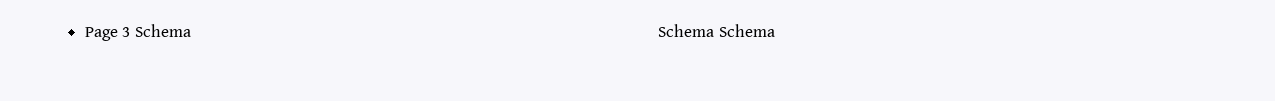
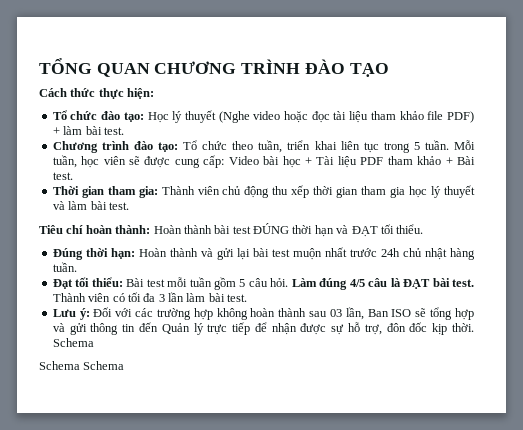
- Page 3 Schema
+ TỔNG QUAN CHƯƠNG TRÌNH ĐÀO TẠO
+ Cách thức thực hiện:
+ Tổ chức đào tạo: Học lý thuyết (Nghe video hoặc đọc tài liệu tham khảo file PDF) + làm bài test.
+ Chương trình đào tạo: Tổ chức theo tuần, triển khai liên tục trong 5 tuần. Mỗi tuần, học viên sẽ được cung cấp: Video bài học + Tài liệu PDF tham khảo + Bài test.
+ Thời gian tham gia: Thành viên chủ động thu xếp thời gian tham gia học lý thuyết và làm bài test.
+ Tiêu chí hoàn thành: Hoàn thành bài test ĐÚNG thời hạn và ĐẠT tối thiểu.
+ Đúng thời hạn: Hoàn thành và gửi lại bài test muộn nhất trước 24h chủ nhật hàng tuần.
+ Đạt tối thiểu: Bài test mỗi tuần gồm 5 câu hỏi. Làm đúng 4/5 câu là ĐẠT bài test. Thành viên có tối đa 3 lần làm bài test.
+ Lưu ý: Đối với các trường hợp không hoàn thành sau 03 lần, Ban ISO sẽ tổng hợp và gửi thông tin đến Quản lý trực tiếp để nhận được sự hỗ trợ, đôn đốc kịp thời. Schema

